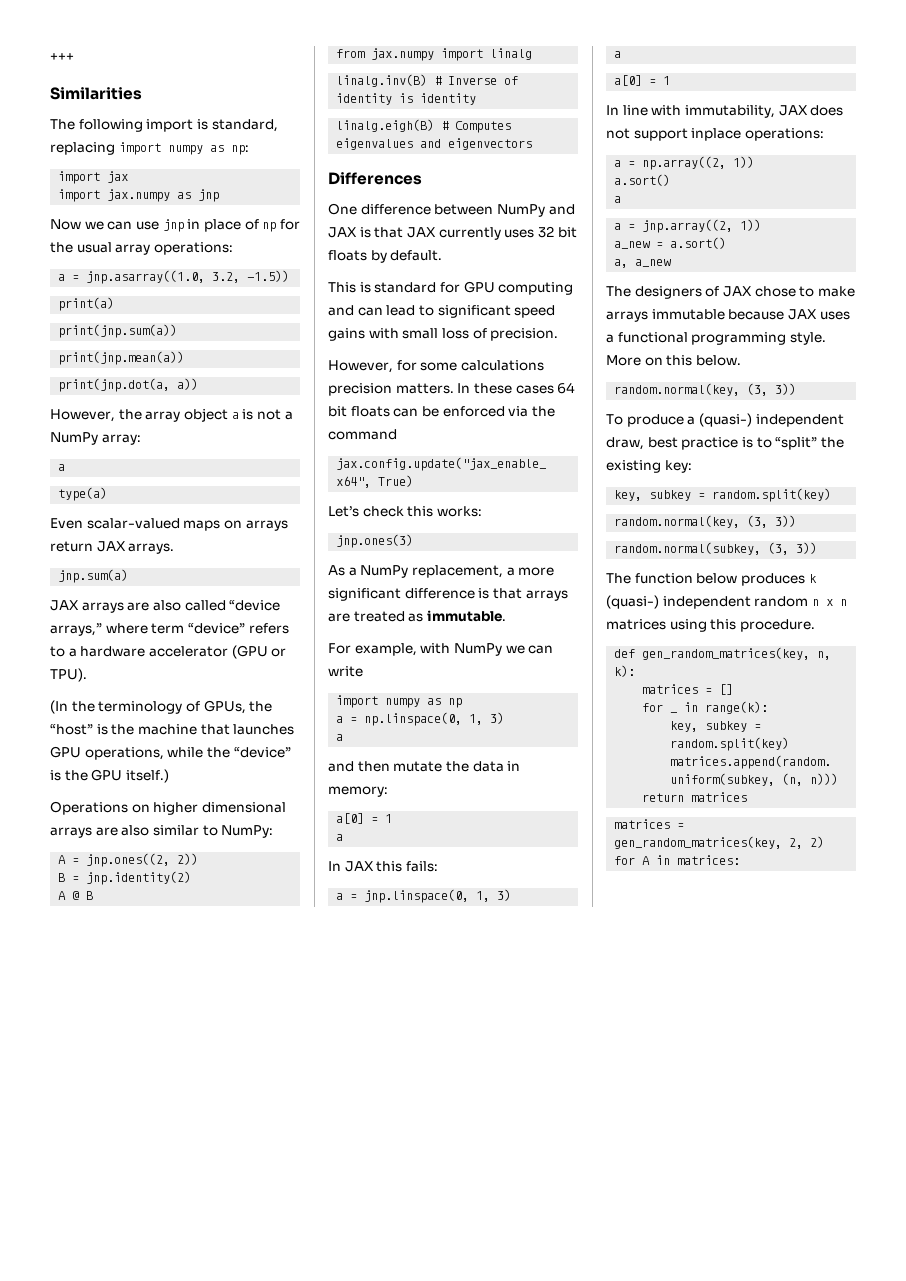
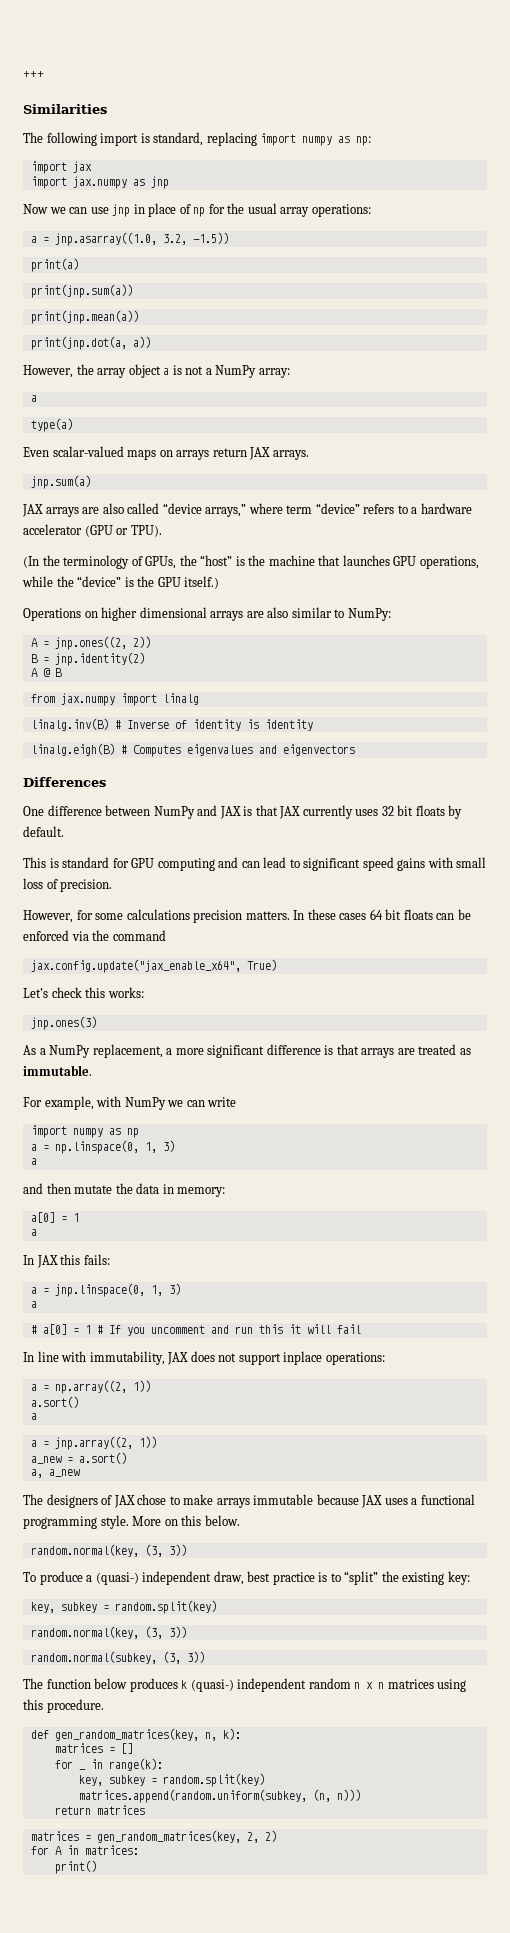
  a = jnp.linspace(0, 1, 3)
  a
- a[0] = 1
+ # a[0] = 1 # If you uncomment and run this it will fail
+ print()

